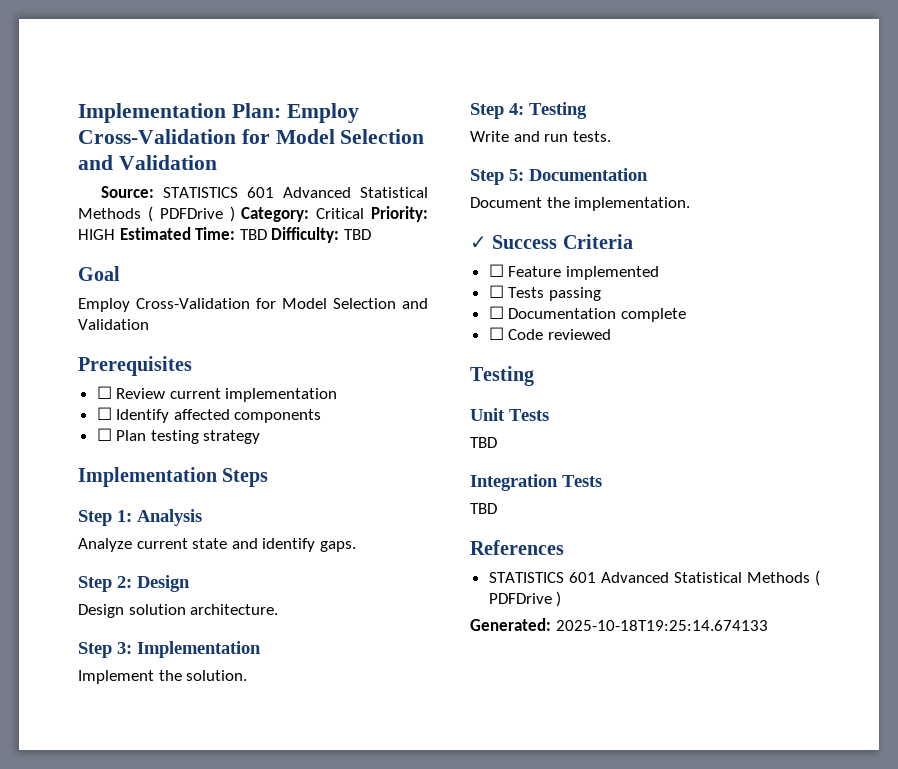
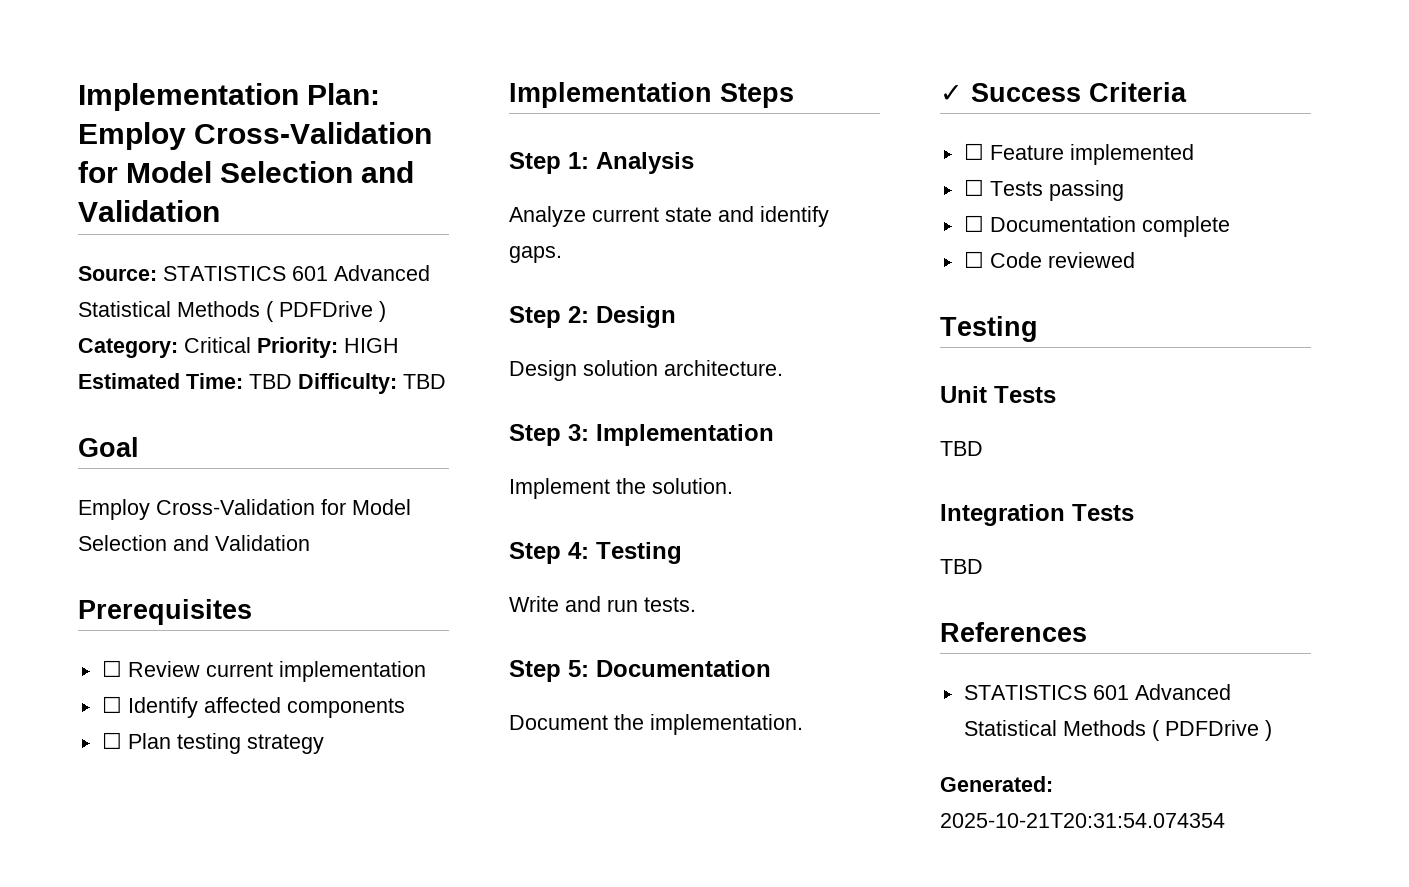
- Generated: 2025-10-18T19:25:14.674133
+ Generated: 2025-10-21T20:31:54.074354

